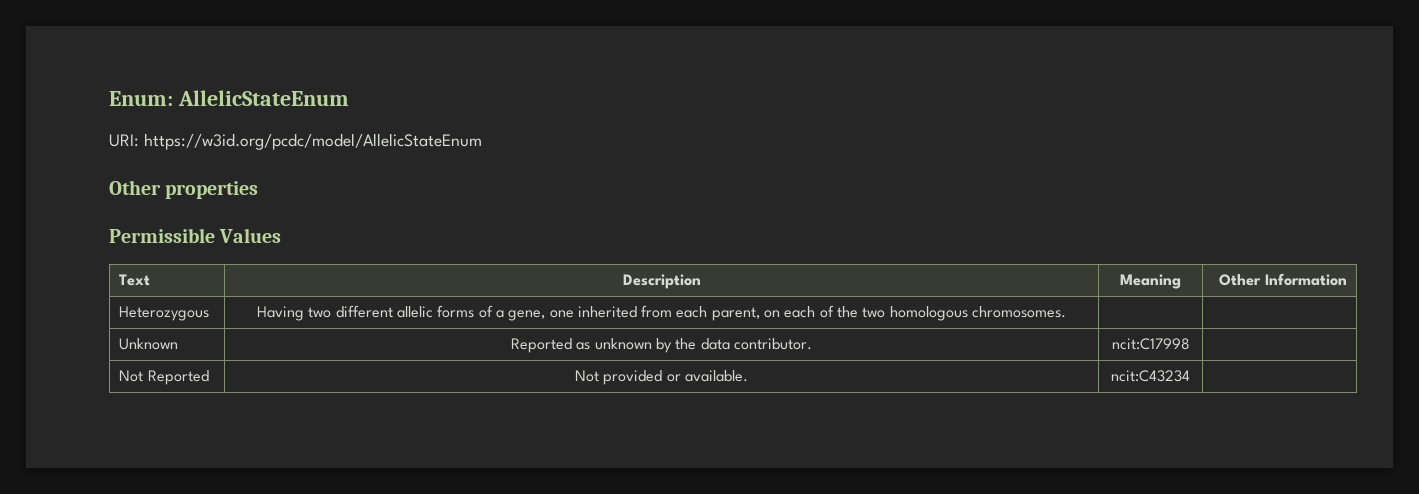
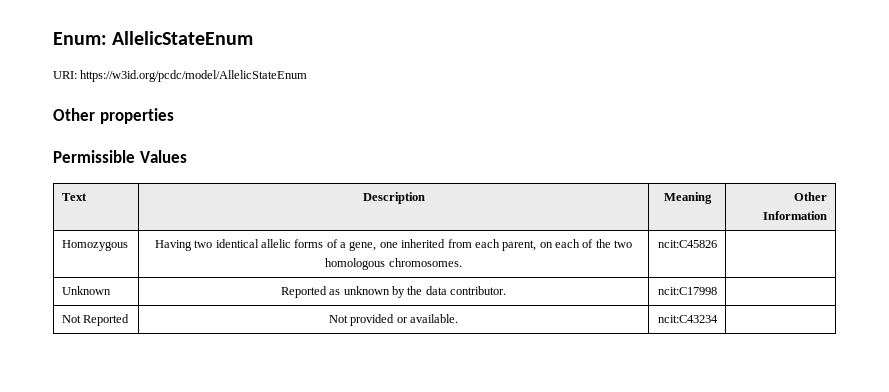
- Heterozygous | Having two different allelic forms of a gene, one inherited from each parent, on each of the two homologous chromosomes. | |
+ Homozygous | Having two identical allelic forms of a gene, one inherited from each parent, on each of the two homologous chromosomes. | ncit:C45826 |

